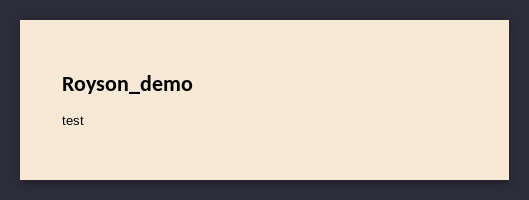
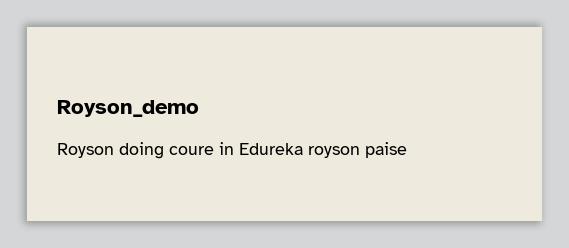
- test
+ Royson doing coure in Edureka royson paise

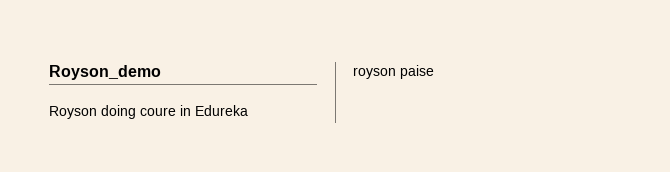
- Royson doing coure in Edureka royson paise
+ Royson doing coure in Edureka
+ royson paise

